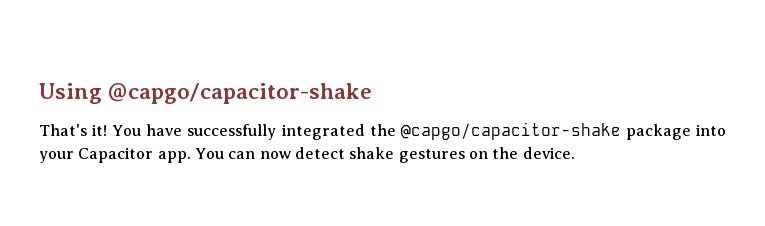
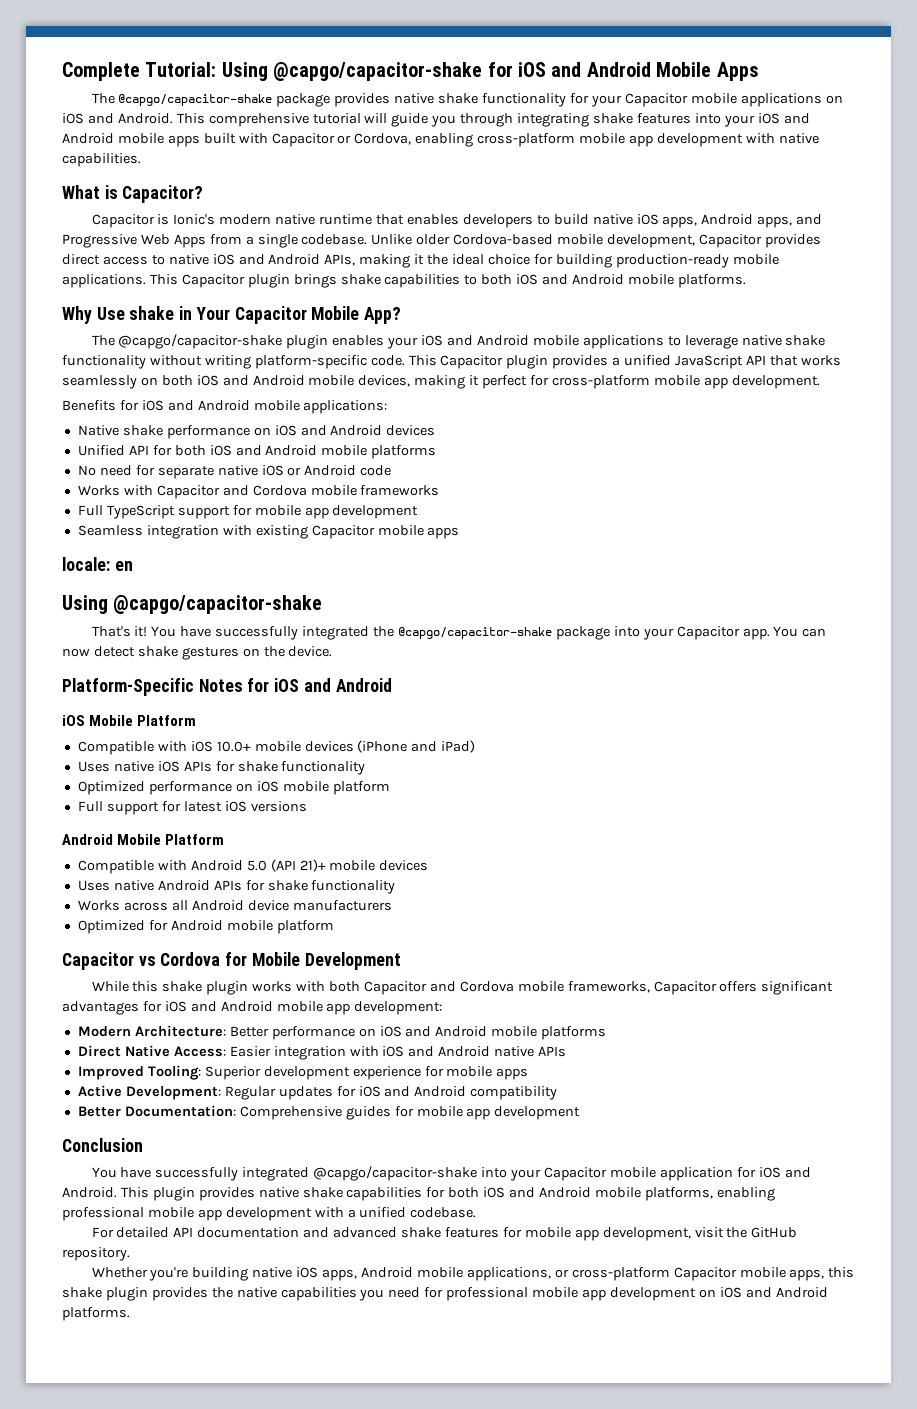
+ Complete Tutorial: Using @capgo/capacitor-shake for iOS and Android Mobile Apps
+ The @capgo/capacitor-shake package provides native shake functionality for your Capacitor mobile applications on iOS and Android. This comprehensive tutorial will guide you through integrating shake features into your iOS and Android mobile apps built with Capacitor or Cordova, enabling cross-platform mobile app development with native capabilities.
+ What is Capacitor?
+ Capacitor is Ionic's modern native runtime that enables developers to build native iOS apps, Android apps, and Progressive Web Apps from a single codebase. Unlike older Cordova-based mobile development, Capacitor provides direct access to native iOS and Android APIs, making it the ideal choice for building production-ready mobile applications. This Capacitor plugin brings shake capabilities to both iOS and Android mobile platforms.
+ Why Use shake in Your Capacitor Mobile App?
+ The @capgo/capacitor-shake plugin enables your iOS and Android mobile applications to leverage native shake functionality without writing platform-specific code. This Capacitor plugin provides a unified JavaScript API that works seamlessly on both iOS and Android mobile devices, making it perfect for cross-platform mobile app development.
+ Benefits for iOS and Android mobile applications:
+ Native shake performance on iOS and Android devices
+ Unified API for both iOS and Android mobile platforms
+ No need for separate native iOS or Android code
+ Works with Capacitor and Cordova mobile frameworks
+ Full TypeScript support for mobile app development
+ Seamless integration with existing Capacitor mobile apps
+ locale: en
+ Platform-Specific Notes for iOS and Android
+ iOS Mobile Platform
+ Compatible with iOS 10.0+ mobile devices (iPhone and iPad)
+ Uses native iOS APIs for shake functionality
+ Optimized performance on iOS mobile platform
+ Full support for latest iOS versions
+ Android Mobile Platform
+ Compatible with Android 5.0 (API 21)+ mobile devices
+ Uses native Android APIs for shake functionality
+ Works across all Android device manufacturers
+ Optimized for Android mobile platform
+ Capacitor vs Cordova for Mobile Development
+ While this shake plugin works with both Capacitor and Cordova mobile frameworks, Capacitor offers significant advantages for iOS and Android mobile app development:
+ Modern Architecture: Better performance on iOS and Android mobile platforms
+ Direct Native Access: Easier integration with iOS and Android native APIs
+ Improved Tooling: Superior development experience for mobile apps
+ Active Development: Regular updates for iOS and Android compatibility
+ Better Documentation: Comprehensive guides for mobile app development
+ Conclusion
+ You have successfully integrated @capgo/capacitor-shake into your Capacitor mobile application for iOS and Android. This plugin provides native shake capabilities for both iOS and Android mobile platforms, enabling professional mobile app development with a unified codebase.
+ For detailed API documentation and advanced shake features for mobile app development, visit the GitHub repository.
+ Whether you're building native iOS apps, Android mobile applications, or cross-platform Capacitor mobile apps, this shake plugin provides the native capabilities you need for professional mobile app development on iOS and Android platforms.

